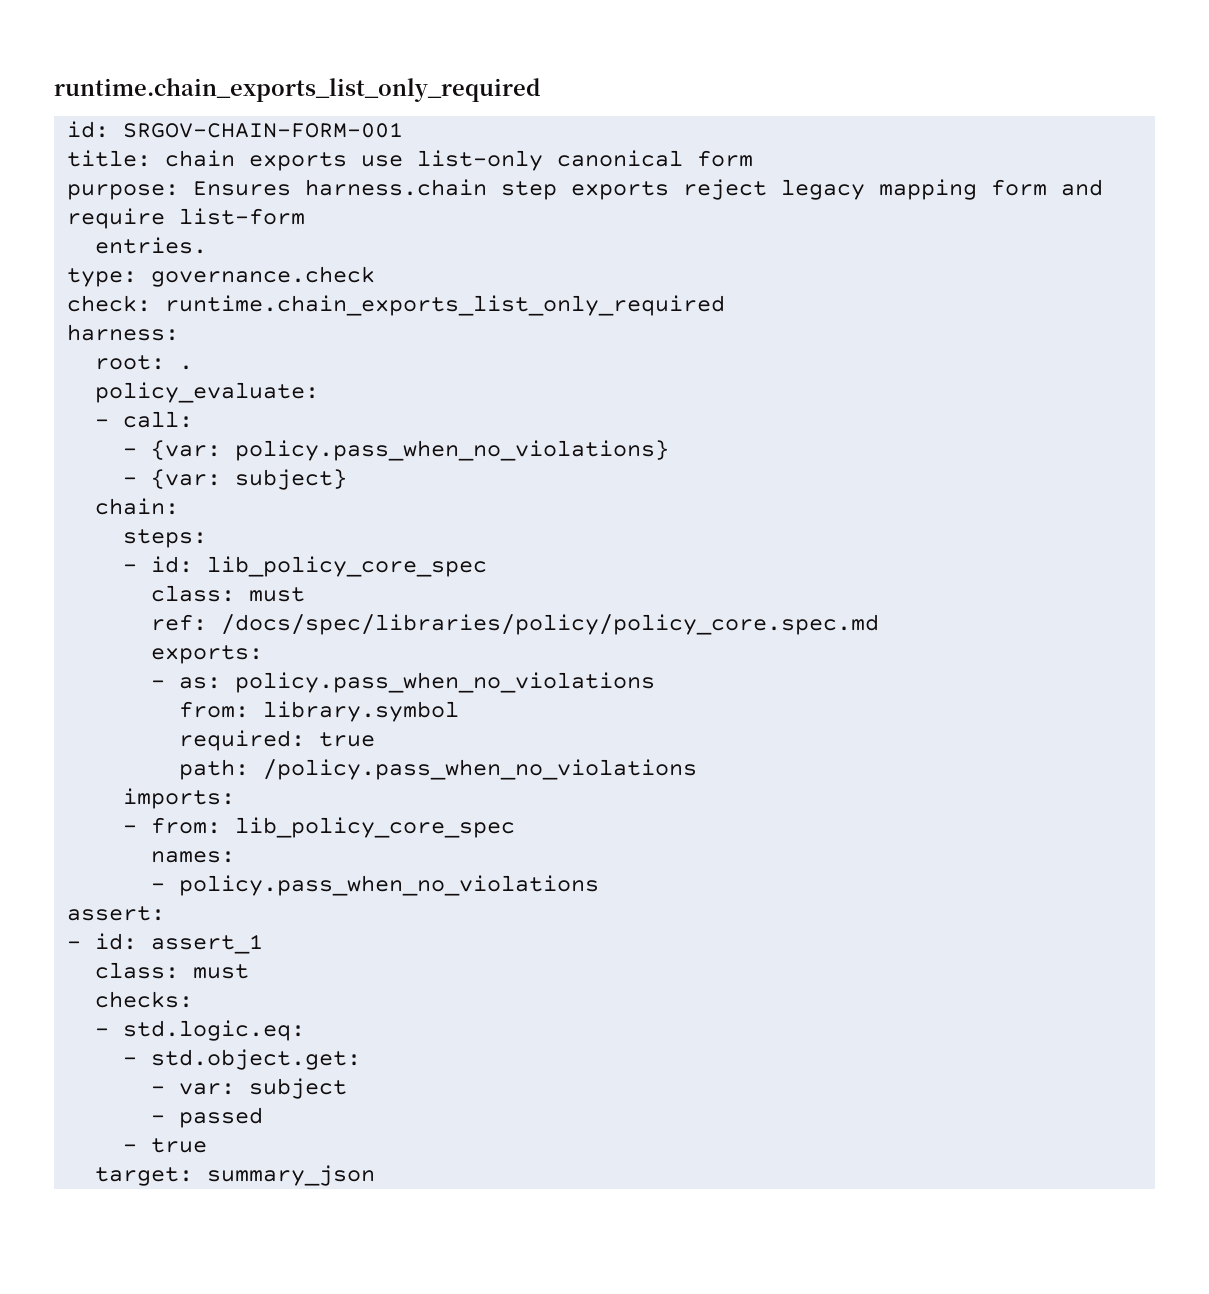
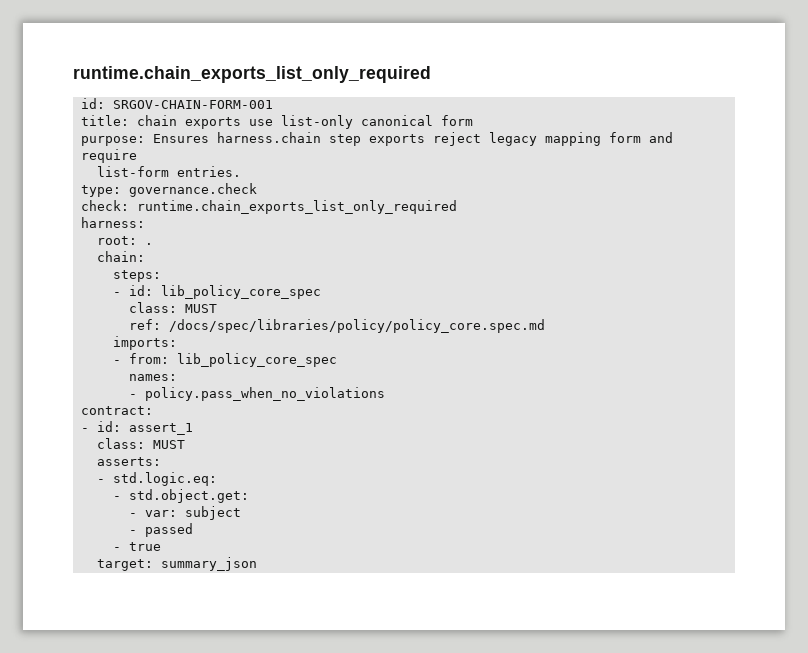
- purpose: Ensures harness.chain step exports reject legacy mapping form and require list-form
- entries.
+ purpose: Ensures harness.chain step exports reject legacy mapping form and require
+ list-form entries.
- policy_evaluate:
- - call:
- - {var: policy.pass_when_no_violations}
- - {var: subject}
  - id: lib_policy_core_spec
- class: must
+ class: MUST
- exports:
- - as: policy.pass_when_no_violations
- from: library.symbol
- required: true
- path: /policy.pass_when_no_violations
- assert:
+ contract:
  - id: assert_1
- class: must
- checks:
+ class: MUST
+ asserts:

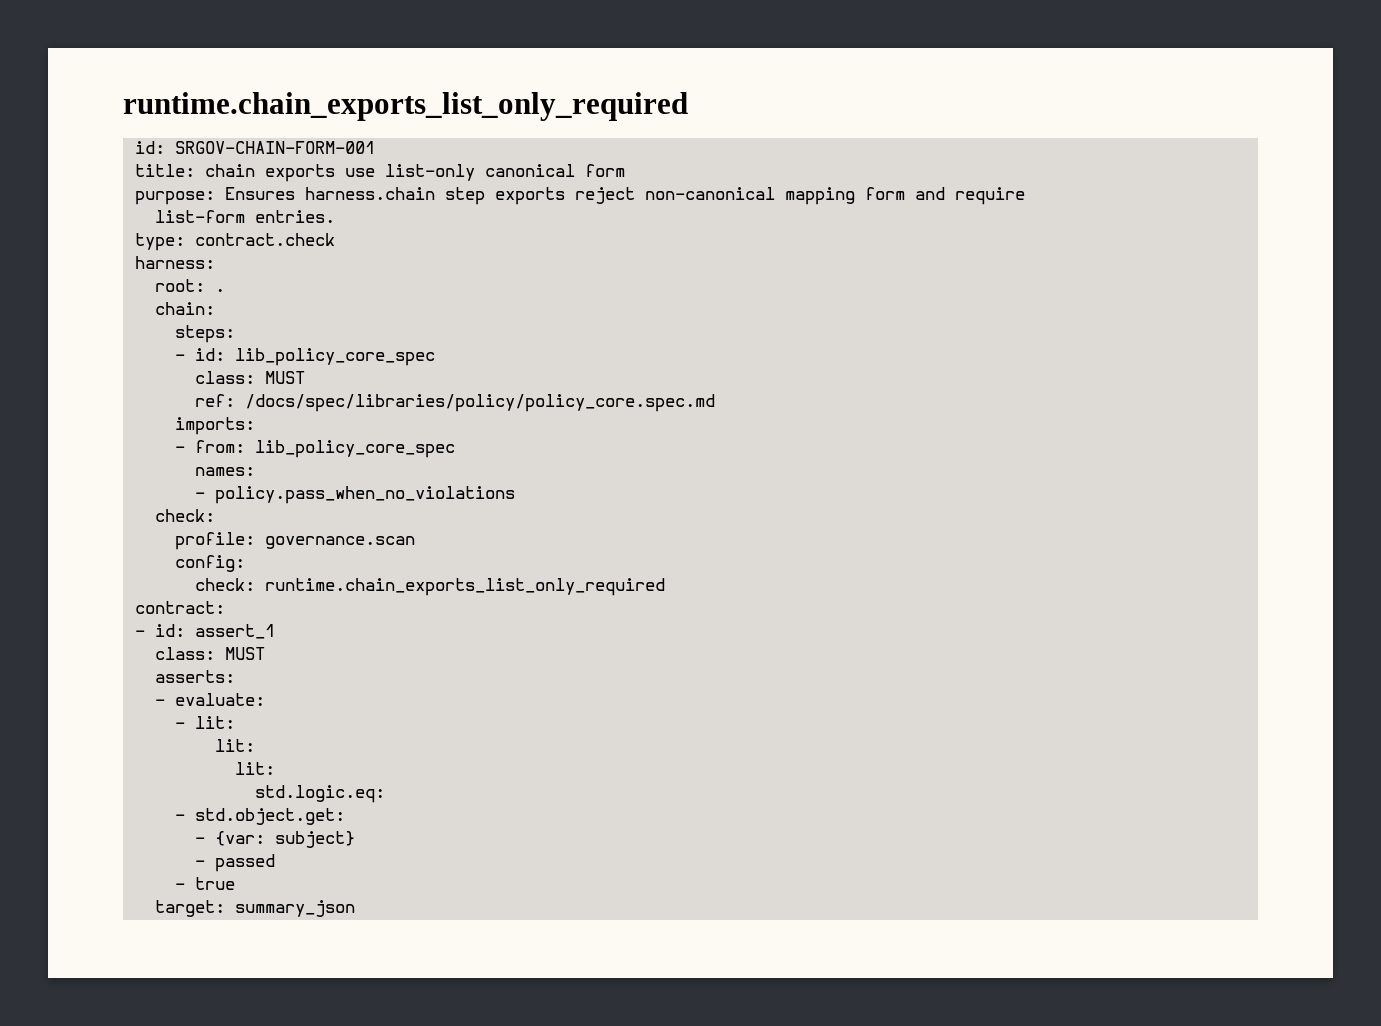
- purpose: Ensures harness.chain step exports reject legacy mapping form and require
+ purpose: Ensures harness.chain step exports reject non-canonical mapping form and require
- type: governance.check
- check: runtime.chain_exports_list_only_required
+ type: contract.check
  - policy.pass_when_no_violations
+ check:
+ profile: governance.scan
+ config:
+ check: runtime.chain_exports_list_only_required
- - std.logic.eq:
+ - evaluate:
+ - lit:
+ lit:
+ lit:
+ std.logic.eq:
- - var: subject
+ - {var: subject}

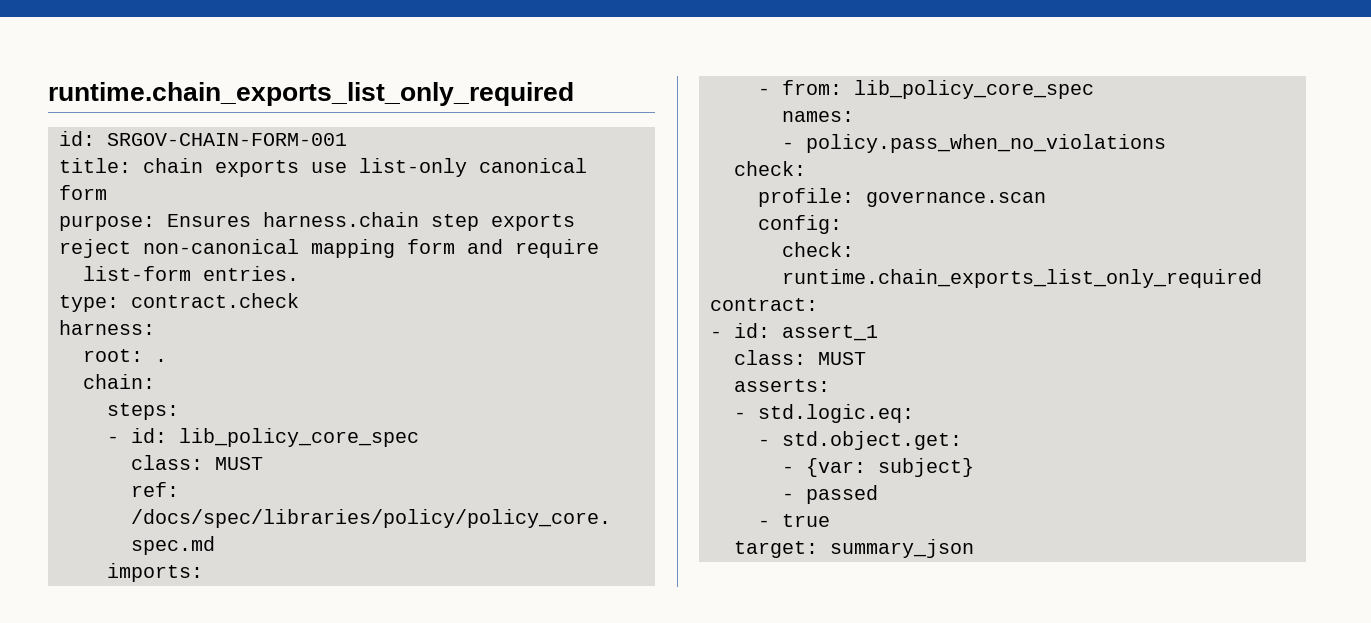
- - evaluate:
- - lit:
- lit:
- lit:
- std.logic.eq:
+ - std.logic.eq:

